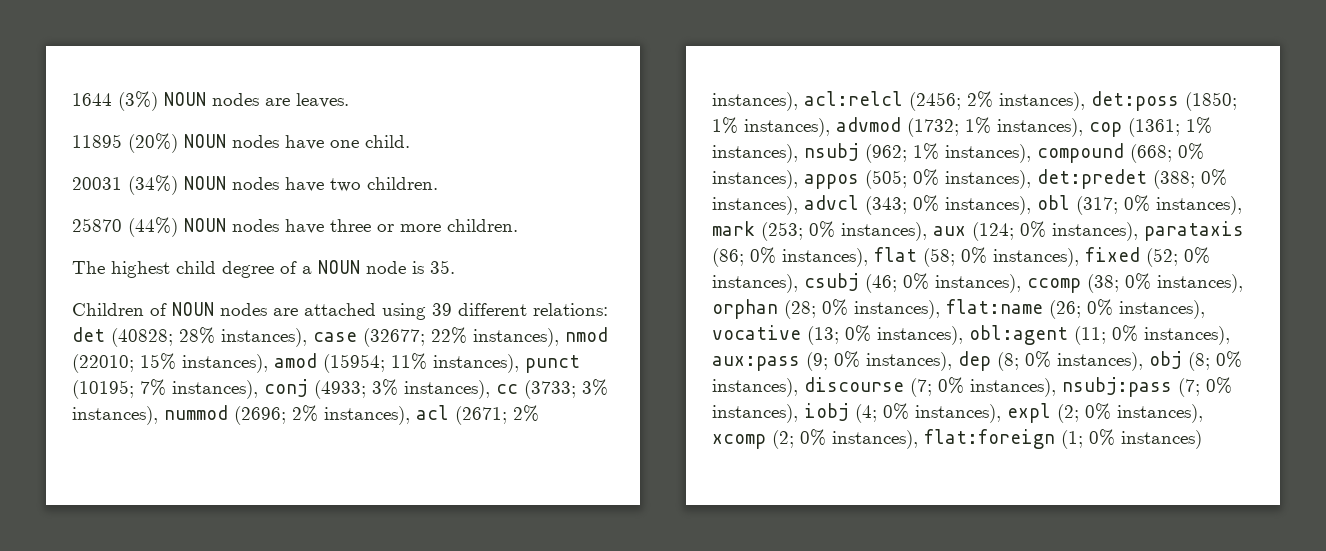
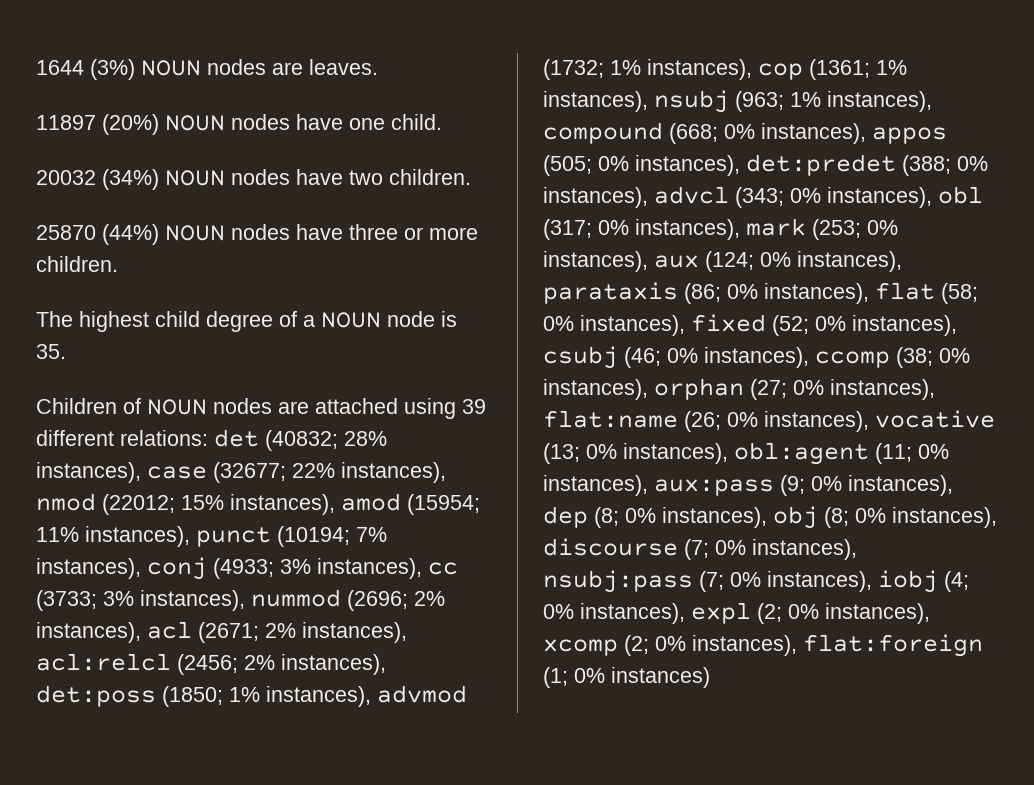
- 11895 (20%) NOUN nodes have one child.
+ 11897 (20%) NOUN nodes have one child.
- 20031 (34%) NOUN nodes have two children.
+ 20032 (34%) NOUN nodes have two children.
- det (40828;
+ det (40832;
- 22% instances), nmod (22010;
+ 22% instances), nmod (22012;
- 11% instances), punct (10195;
+ 11% instances), punct (10194;
- 1% instances), nsubj (962;
+ 1% instances), nsubj (963;
- 0% instances), orphan (28;
+ 0% instances), orphan (27;

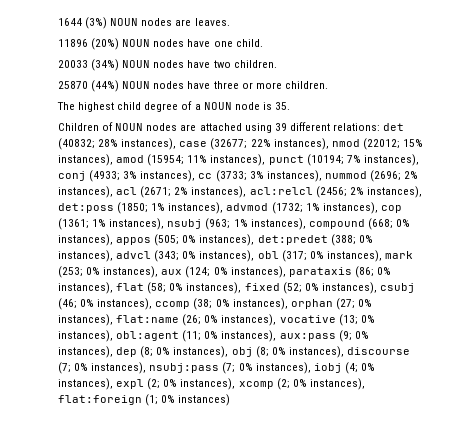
- 11897 (20%) NOUN nodes have one child.
+ 11896 (20%) NOUN nodes have one child.
- 20032 (34%) NOUN nodes have two children.
+ 20033 (34%) NOUN nodes have two children.

